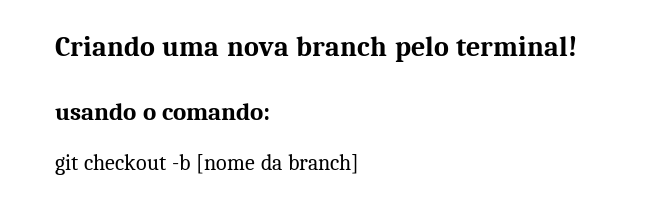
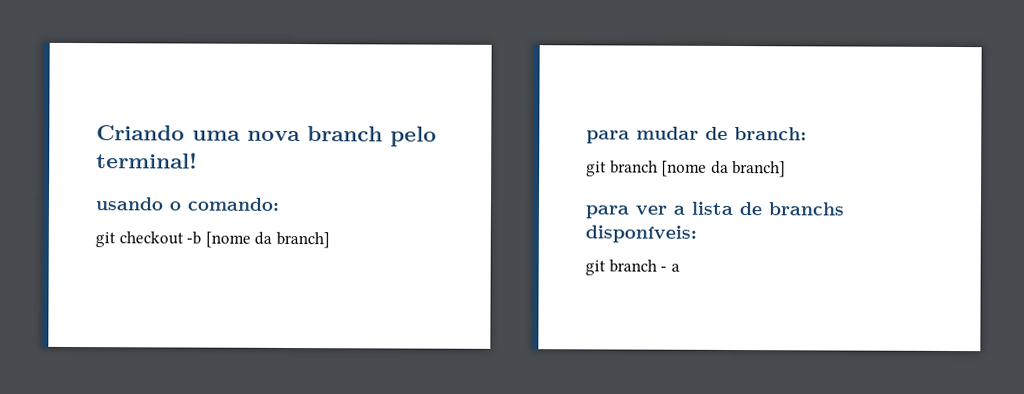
+ para mudar de branch:
+ git branch [nome da branch]
+ para ver a lista de branchs disponíveis:
+ git branch - a

